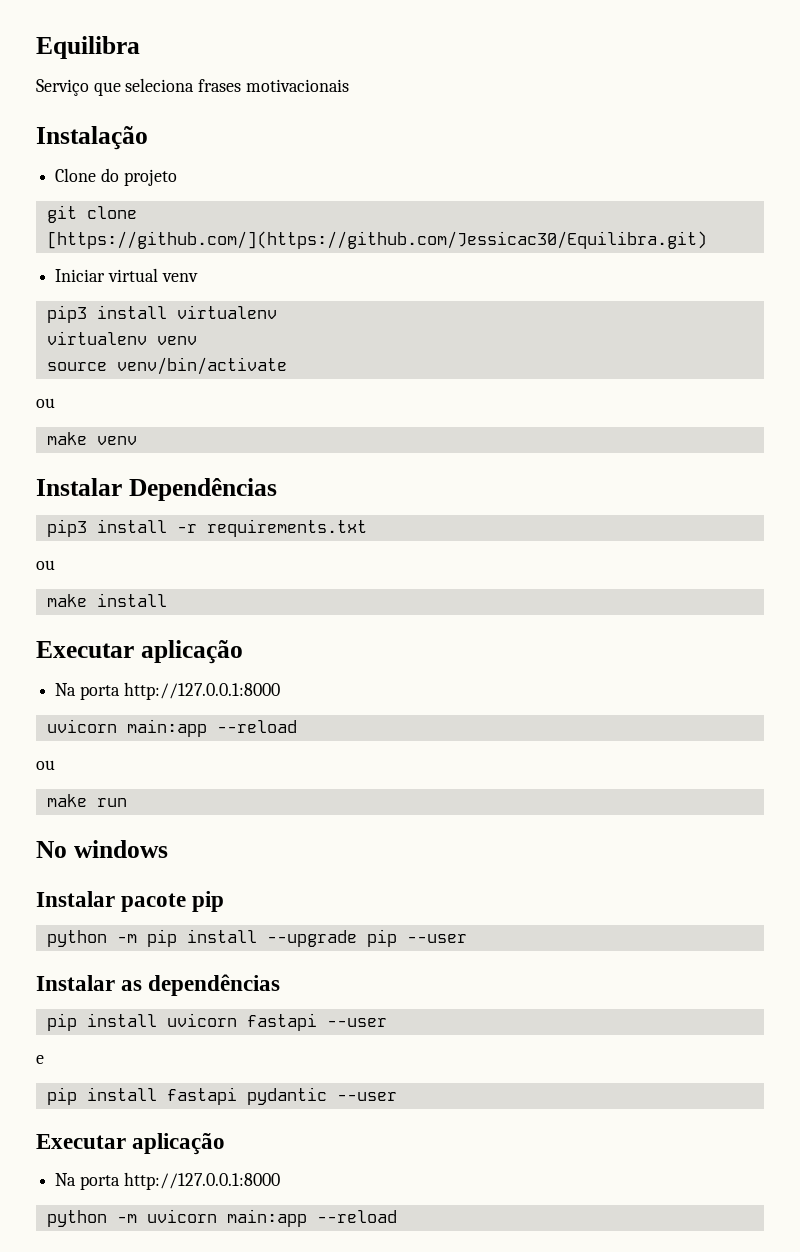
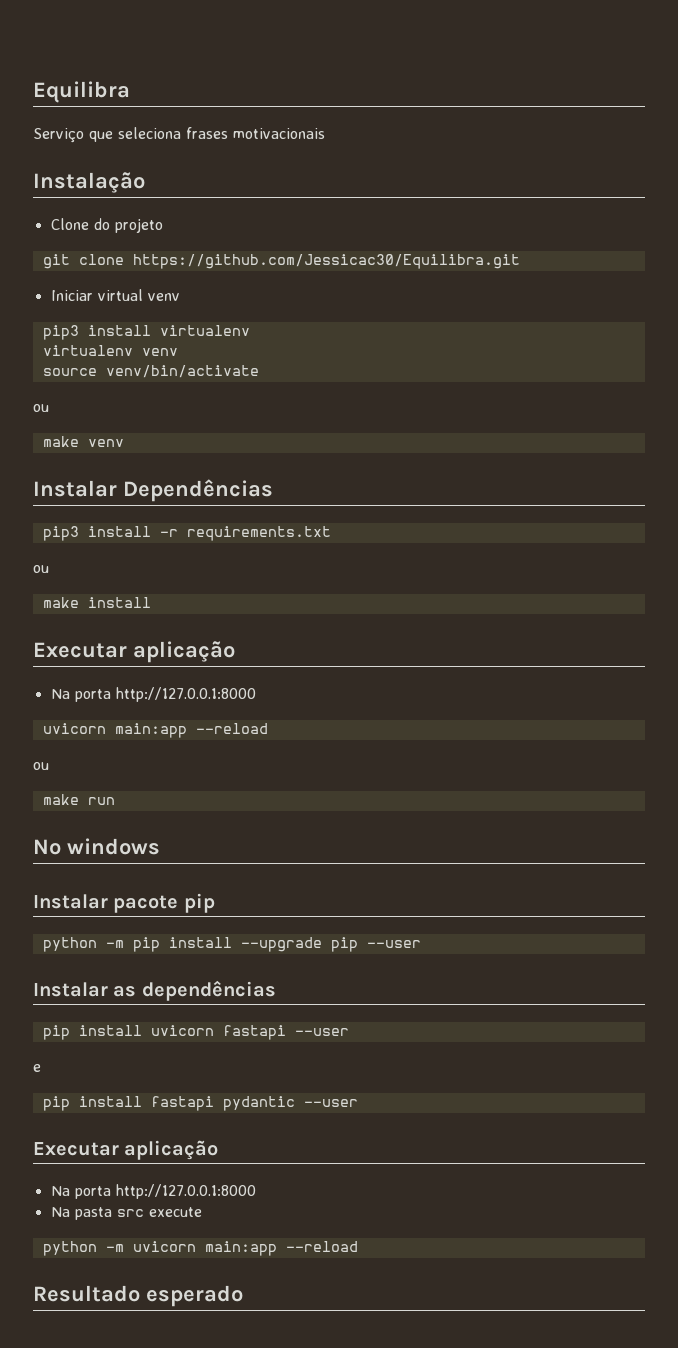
- git clone [https://github.com/](https://github.com/Jessicac30/Equilibra.git)
+ git clone https://github.com/Jessicac30/Equilibra.git
+ Na pasta src execute
+ Resultado esperado

